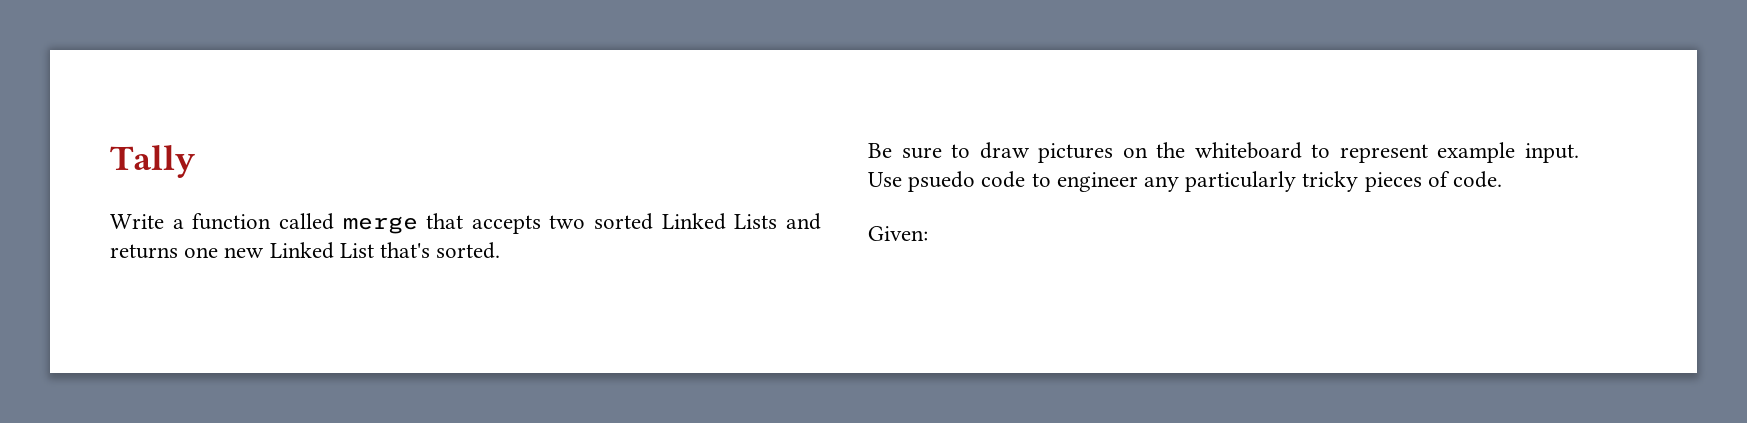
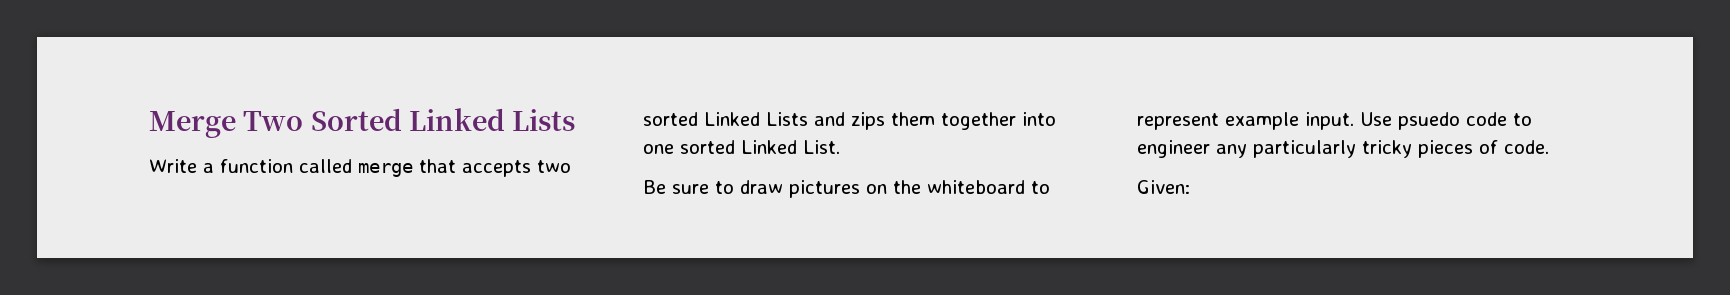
- Tally
+ Merge Two Sorted Linked Lists
- Write a function called merge that accepts two sorted Linked Lists and returns one new Linked List that's sorted.
+ Write a function called merge that accepts two sorted Linked Lists and zips them together into one sorted Linked List.

